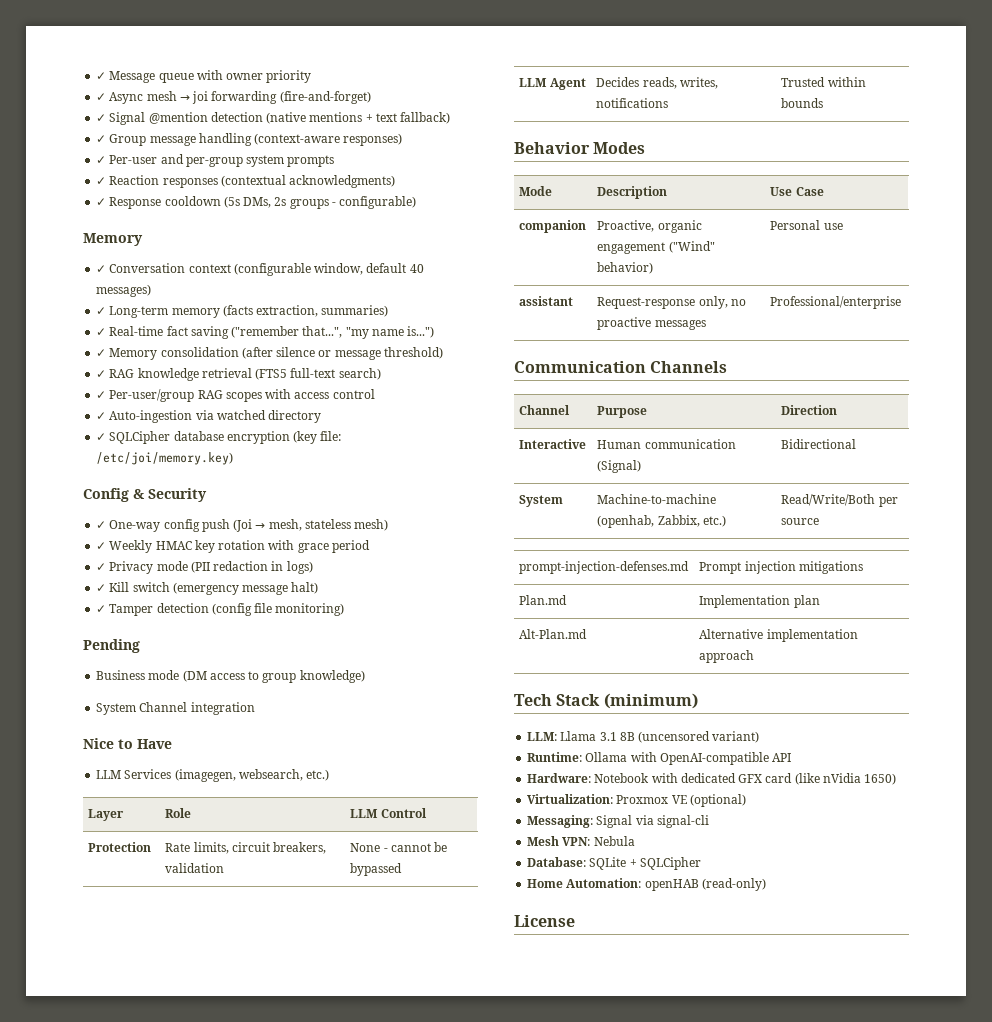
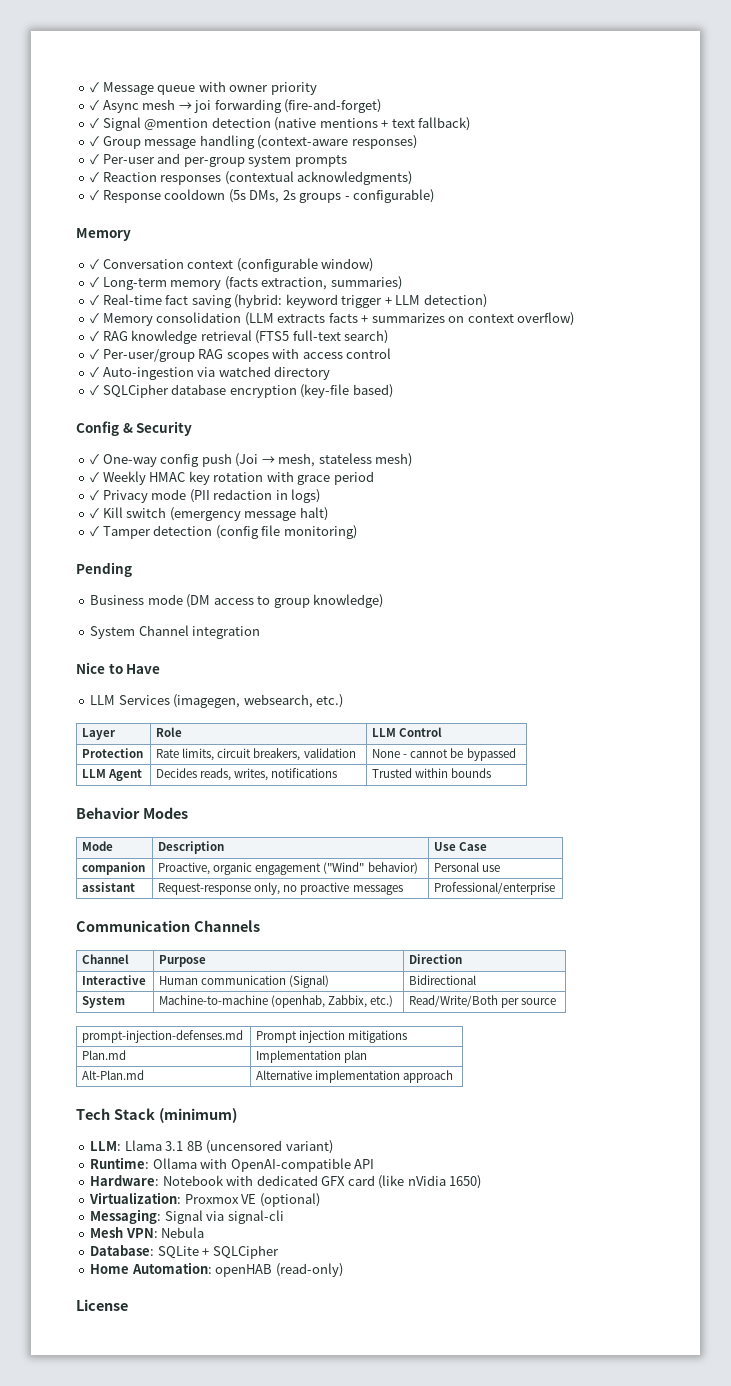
- ✓ Conversation context (configurable window, default 40 messages)
+ ✓ Conversation context (configurable window)
- ✓ Real-time fact saving ("remember that...", "my name is...")
- ✓ Memory consolidation (after silence or message threshold)
+ ✓ Real-time fact saving (hybrid: keyword trigger + LLM detection)
+ ✓ Memory consolidation (LLM extracts facts + summarizes on context overflow)
- ✓ SQLCipher database encryption (key file: /etc/joi/memory.key)
+ ✓ SQLCipher database encryption (key-file based)

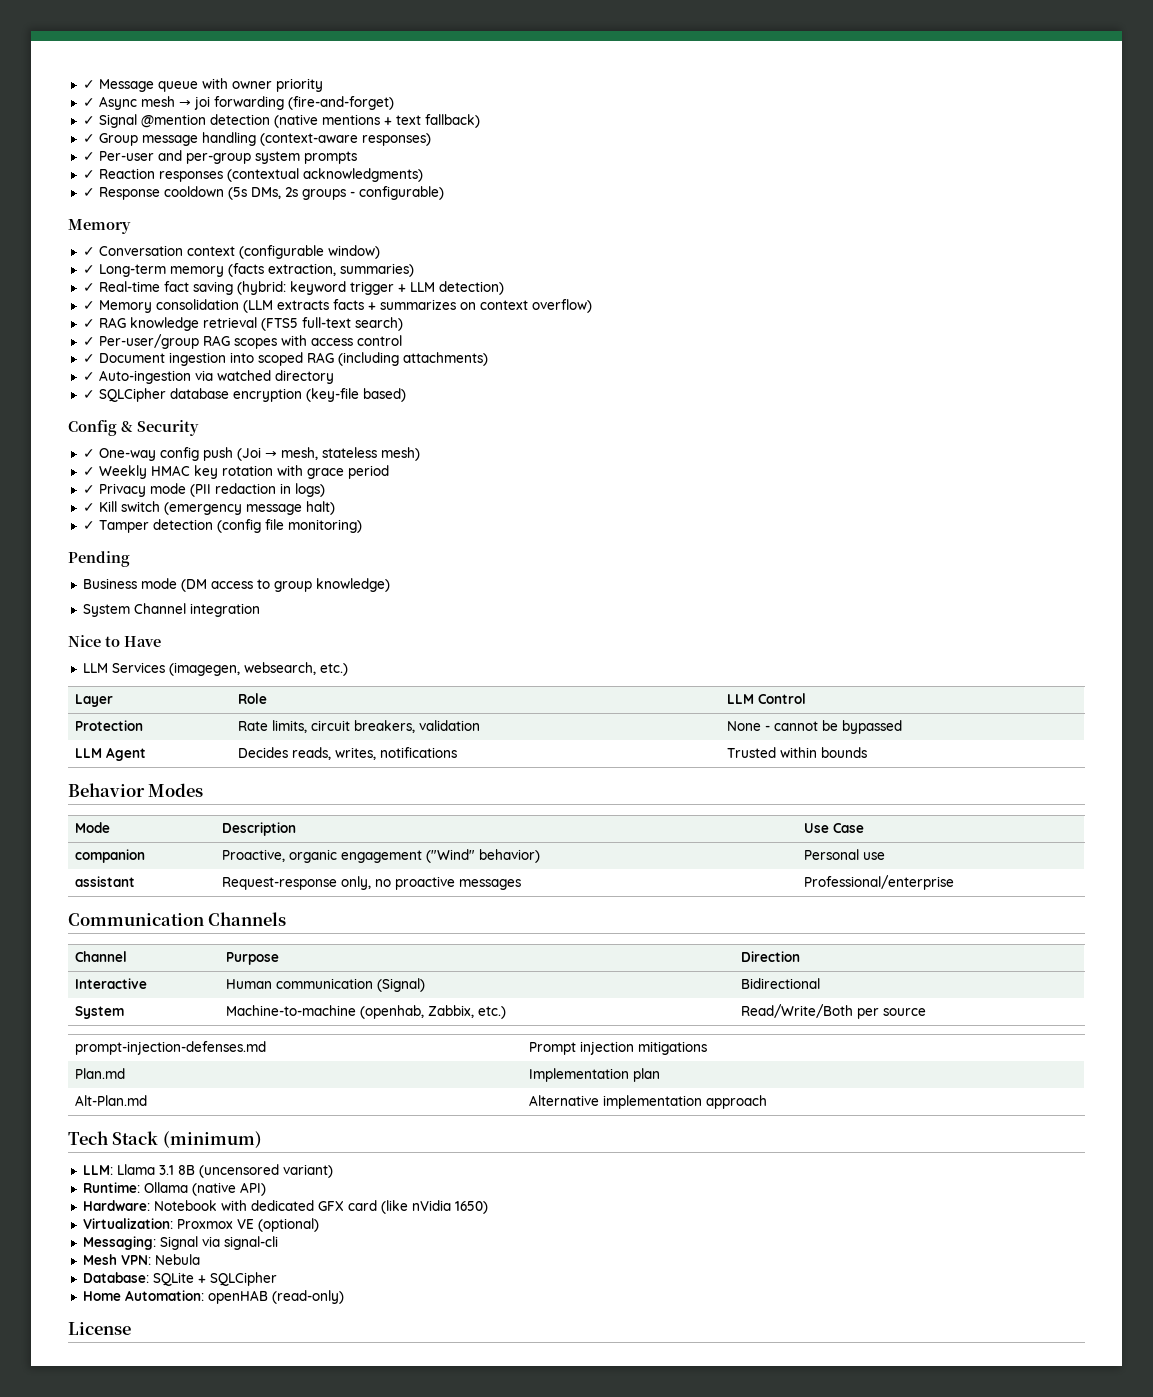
+ ✓ Document ingestion into scoped RAG (including attachments)
- Runtime: Ollama with OpenAI-compatible API
+ Runtime: Ollama (native API)

